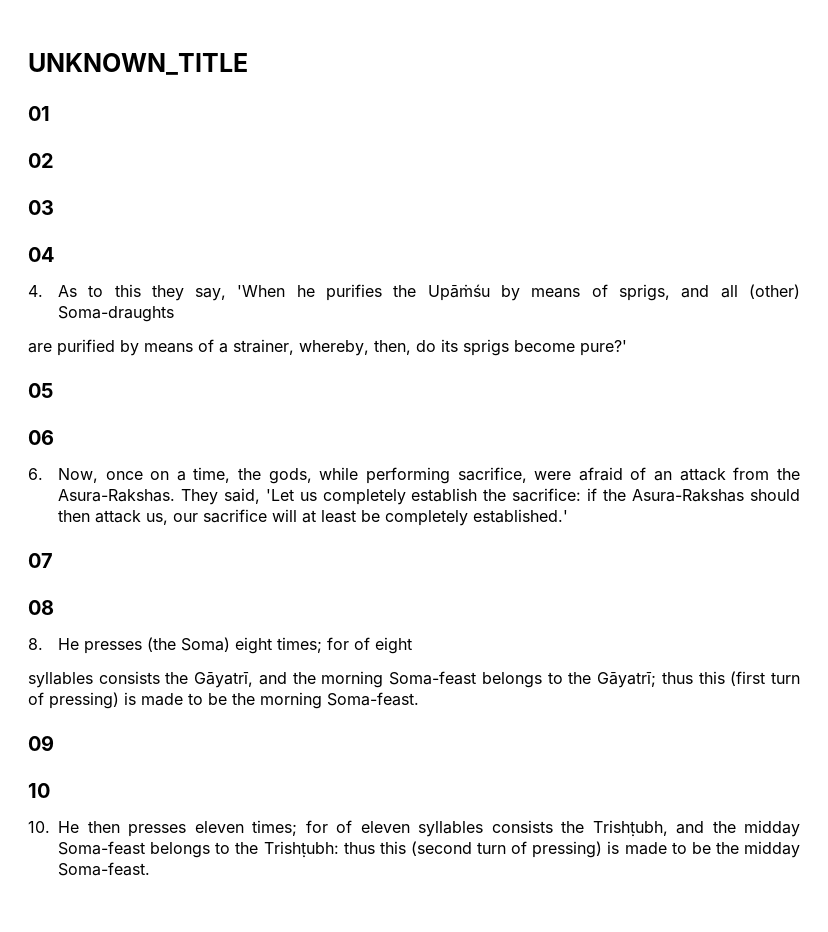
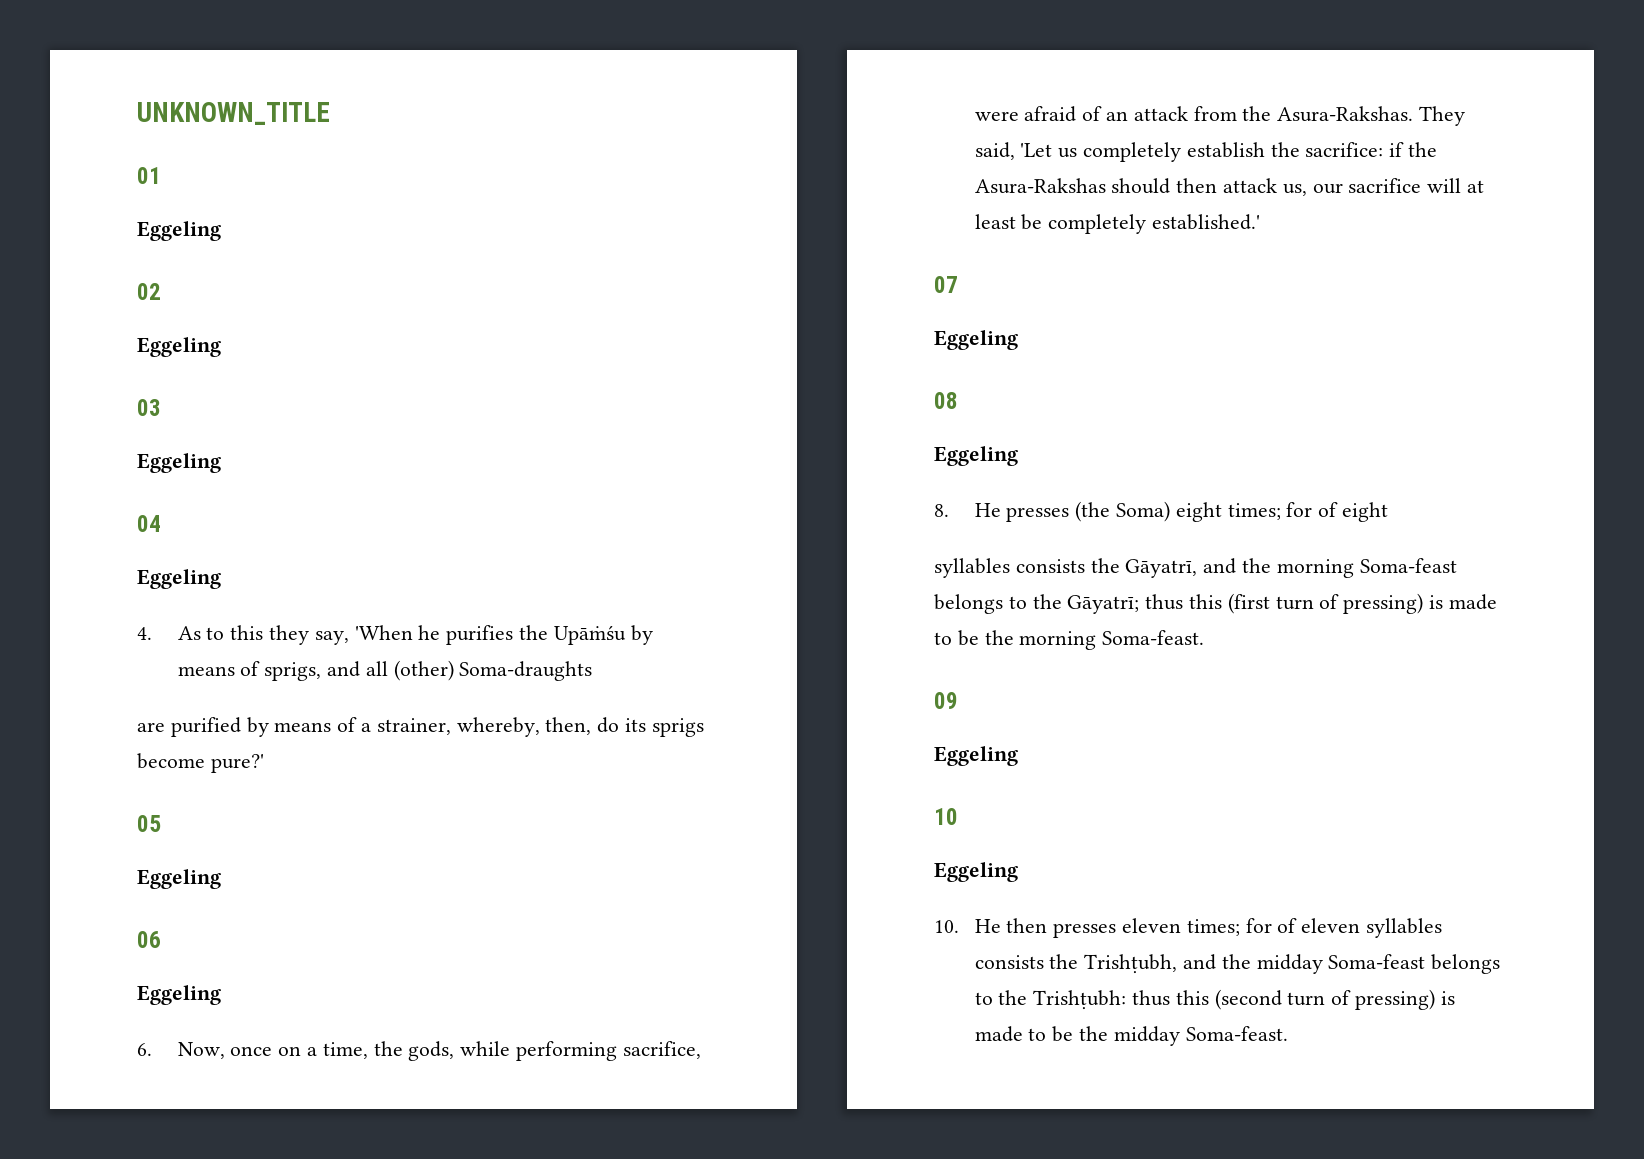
  01
+ Eggeling
  02
+ Eggeling
  03
+ Eggeling
  04
+ Eggeling
  05
+ Eggeling
  06
+ Eggeling
  07
+ Eggeling
  08
+ Eggeling
  09
+ Eggeling
  10
+ Eggeling

